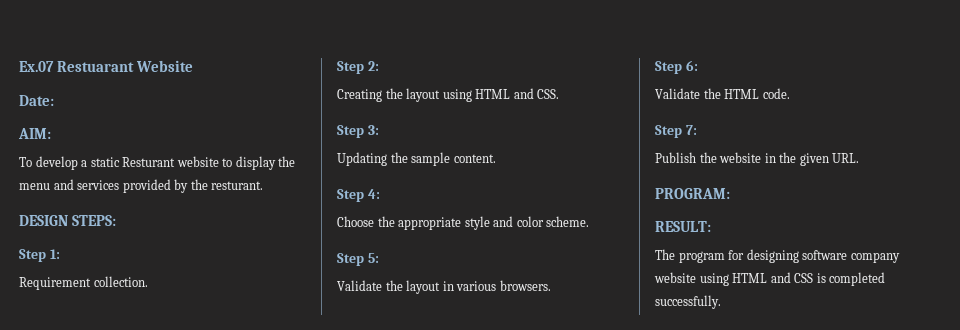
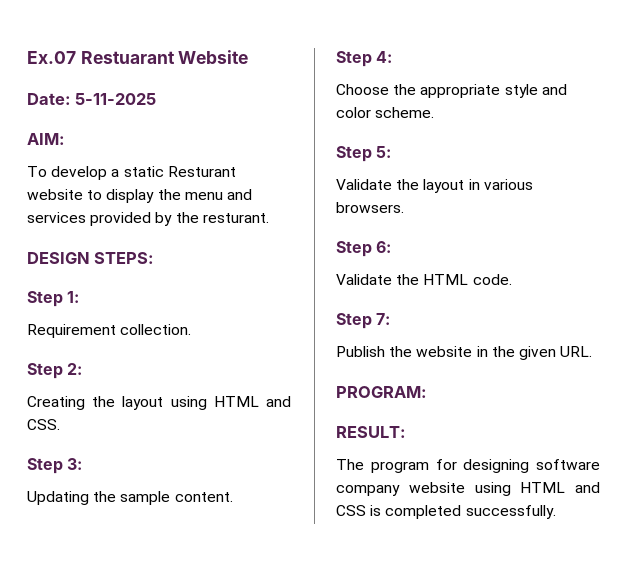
- Date:
+ Date: 5-11-2025

